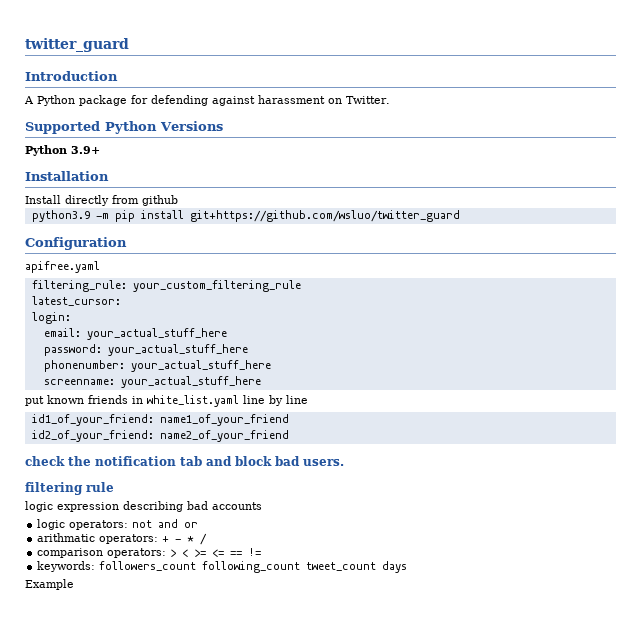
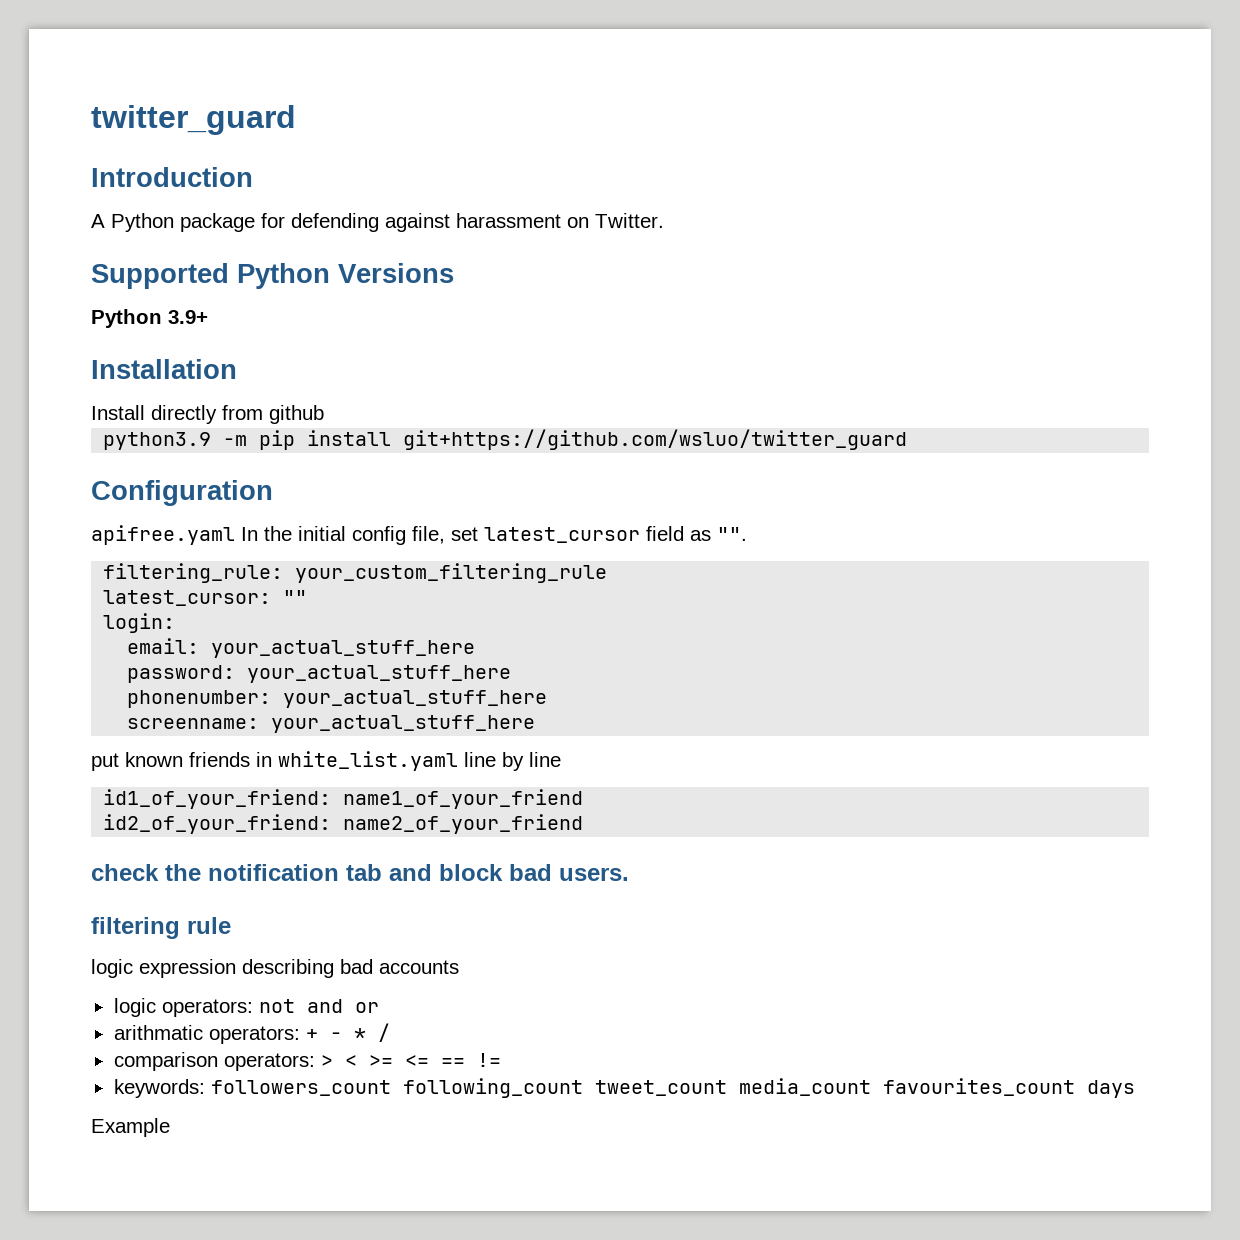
- apifree.yaml
+ apifree.yaml In the initial config file, set latest_cursor field as "".
- latest_cursor:
+ latest_cursor: ""
- keywords: followers_count following_count tweet_count days
+ keywords: followers_count following_count tweet_count media_count favourites_count days

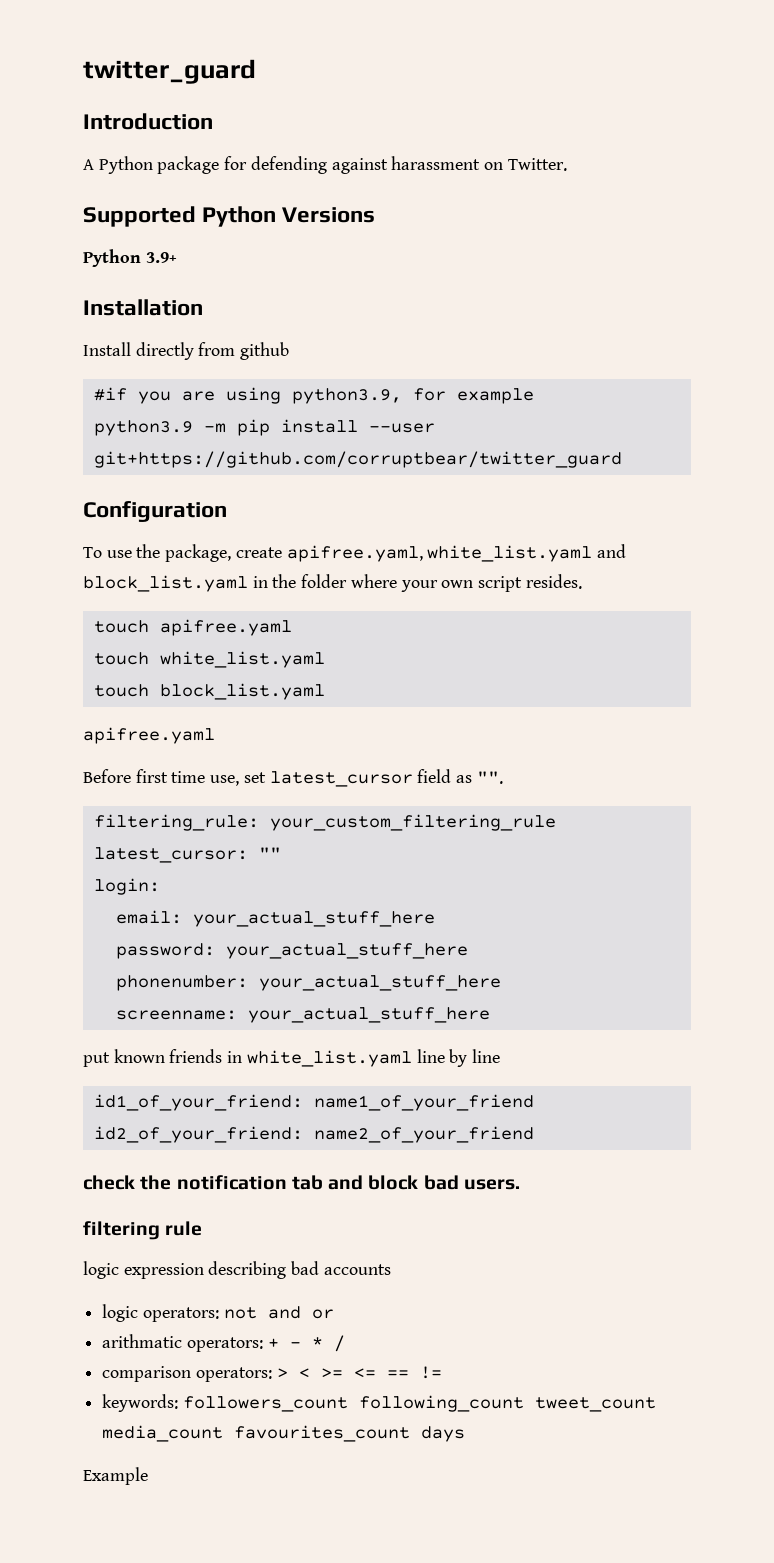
+ #if you are using python3.9, for example
- python3.9 -m pip install git+https://github.com/wsluo/twitter_guard
+ python3.9 -m pip install --user git+https://github.com/corruptbear/twitter_guard
- apifree.yaml In the initial config file, set latest_cursor field as "".
+ To use the package, create apifree.yaml, white_list.yaml and block_list.yaml in the folder where your own script resides.
+ touch apifree.yaml
+ touch white_list.yaml
+ touch block_list.yaml
+ apifree.yaml
+ Before first time use, set latest_cursor field as "".

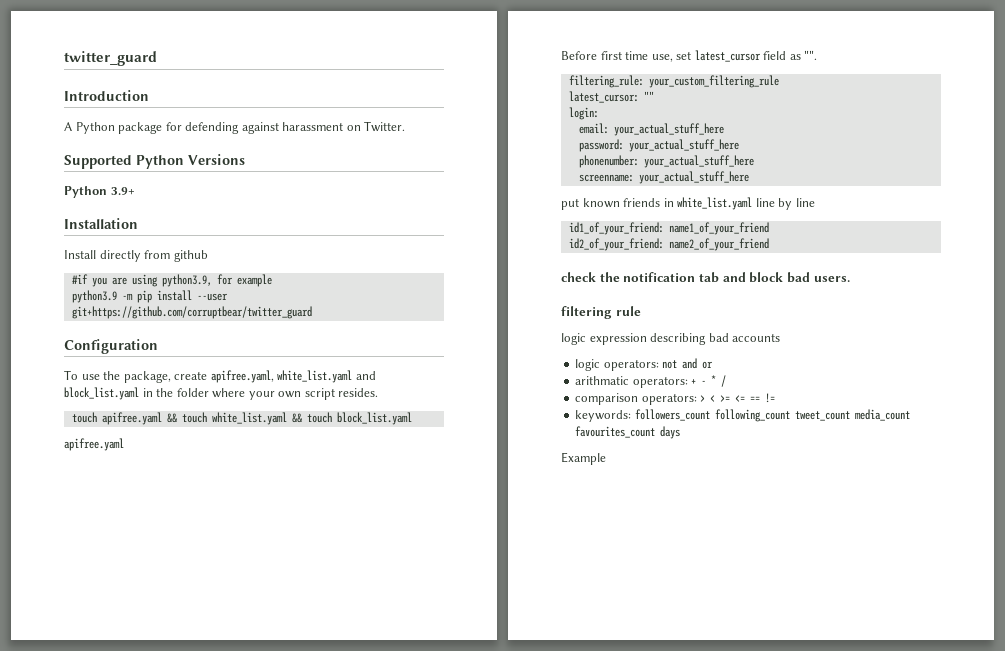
- touch apifree.yaml
- touch white_list.yaml
- touch block_list.yaml
+ touch apifree.yaml && touch white_list.yaml && touch block_list.yaml

